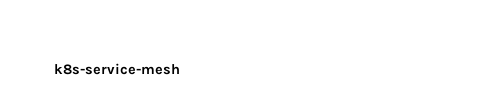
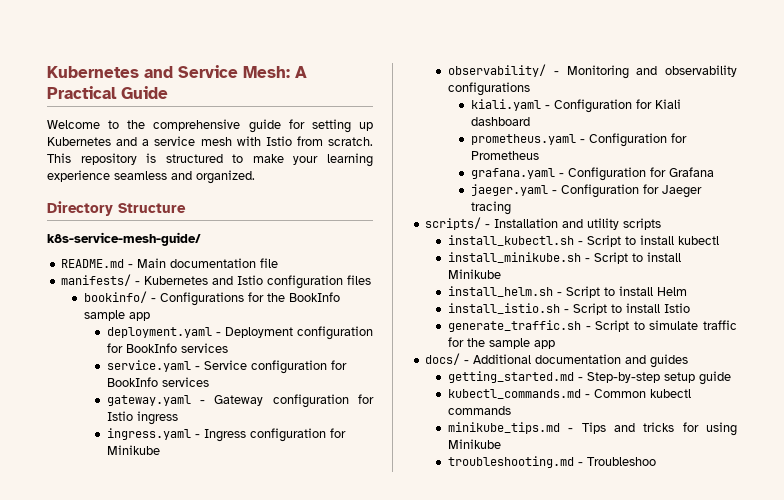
- k8s-service-mesh
+ Kubernetes and Service Mesh: A Practical Guide
+ Welcome to the comprehensive guide for setting up Kubernetes and a service mesh with Istio from scratch. This repository is structured to make your learning experience seamless and organized.
+ Directory Structure
+ k8s-service-mesh-guide/
+ README.md - Main documentation file
+ manifests/ - Kubernetes and Istio configuration files
+ bookinfo/ - Configurations for the BookInfo sample app
+ deployment.yaml - Deployment configuration for BookInfo services
+ service.yaml - Service configuration for BookInfo services
+ gateway.yaml - Gateway configuration for Istio ingress
+ ingress.yaml - Ingress configuration for Minikube
+ observability/ - Monitoring and observability configurations
+ kiali.yaml - Configuration for Kiali dashboard
+ prometheus.yaml - Configuration for Prometheus
+ grafana.yaml - Configuration for Grafana
+ jaeger.yaml - Configuration for Jaeger tracing
+ scripts/ - Installation and utility scripts
+ install_kubectl.sh - Script to install kubectl
+ install_minikube.sh - Script to install Minikube
+ install_helm.sh - Script to install Helm
+ install_istio.sh - Script to install Istio
+ generate_traffic.sh - Script to simulate traffic for the sample app
+ docs/ - Additional documentation and guides
+ getting_started.md - Step-by-step setup guide
+ kubectl_commands.md - Common kubectl commands
+ minikube_tips.md - Tips and tricks for using Minikube
+ troubleshooting.md - Troubleshoo

